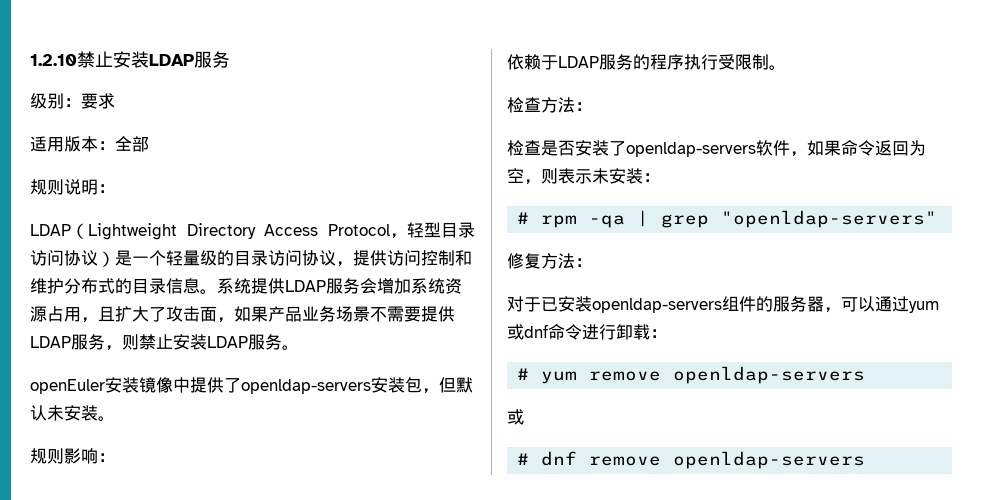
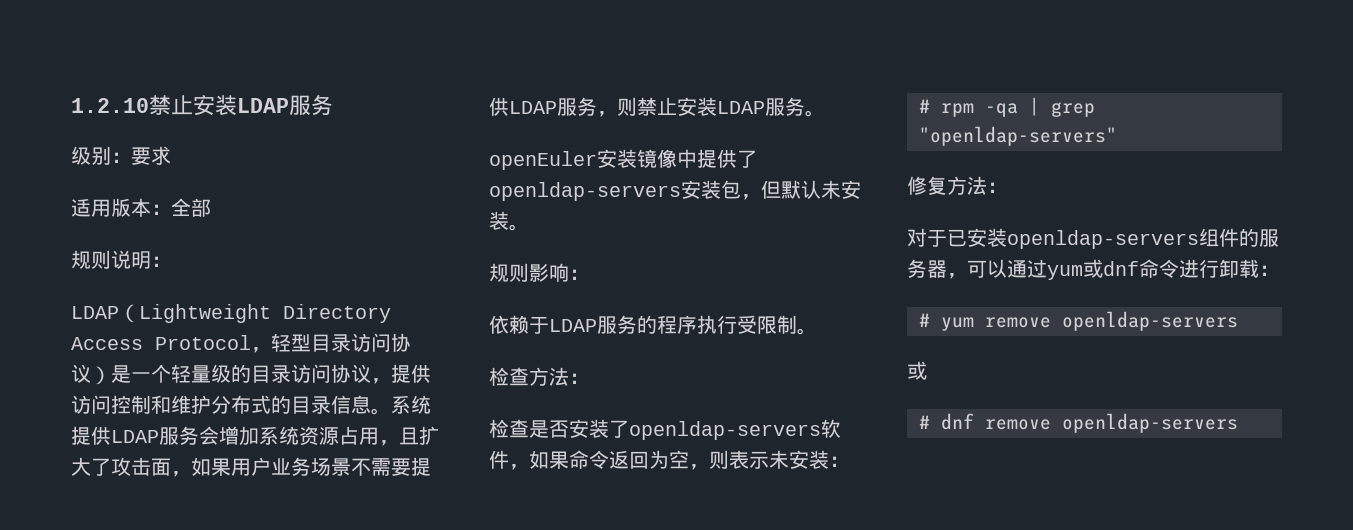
- 系统提供LDAP服务会增加系统资源占用，且扩大了攻击面，如果产品业务场景不需要提供LDAP服务，则禁止安装LDAP服务。
+ 系统提供LDAP服务会增加系统资源占用，且扩大了攻击面，如果用户业务场景不需要提供LDAP服务，则禁止安装LDAP服务。

